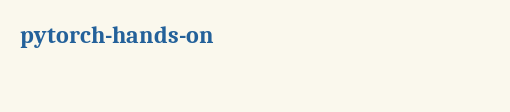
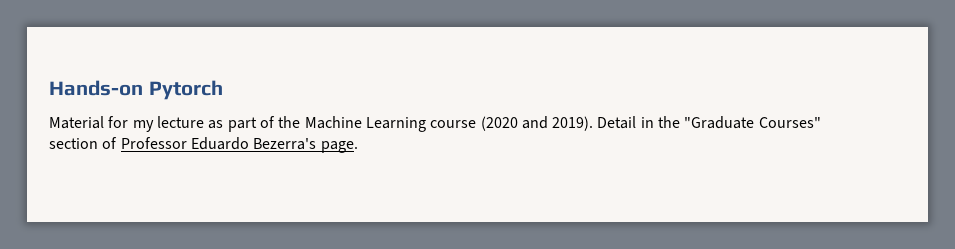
- pytorch-hands-on
+ Hands-on Pytorch
+ Material for my lecture as part of the Machine Learning course (2020 and 2019). Detail in the "Graduate Courses" section of Professor Eduardo Bezerra's page.

